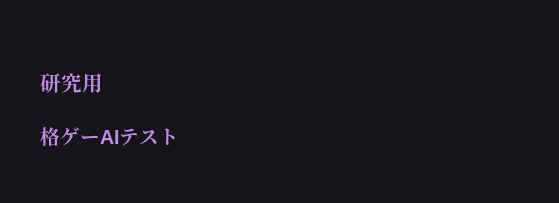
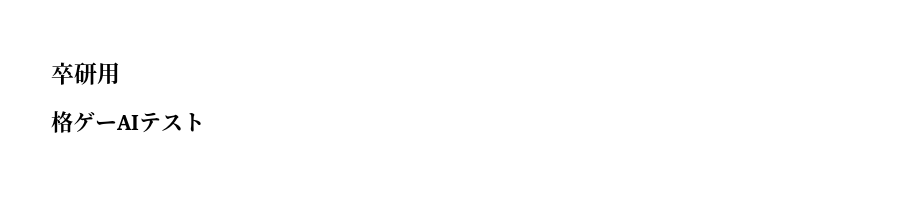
- 研究用
+ 卒研用

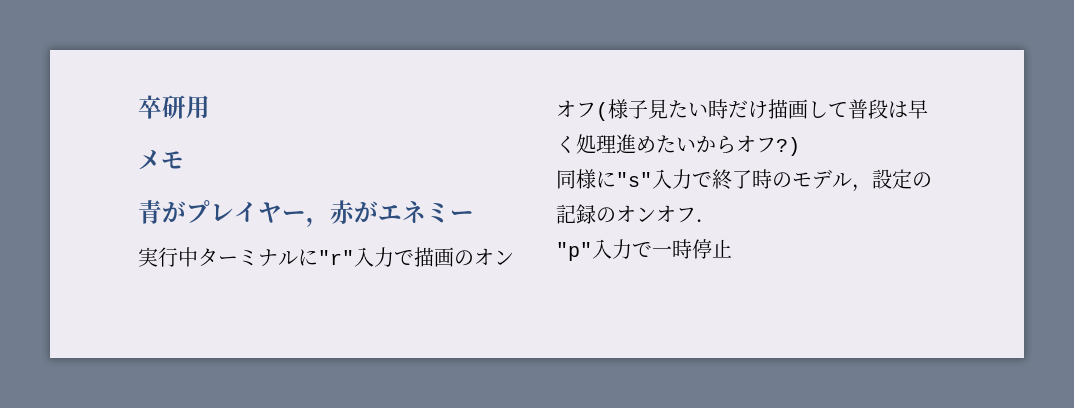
- 格ゲーAIテスト
+ メモ
+ 青がプレイヤー，赤がエネミー
+ 実行中ターミナルに"r"入力で描画のオンオフ(様子見たい時だけ描画して普段は早く処理進めたいからオフ?)
+ 同様に"s"入力で終了時のモデル，設定の記録のオンオフ．
+ "p"入力で一時停止

